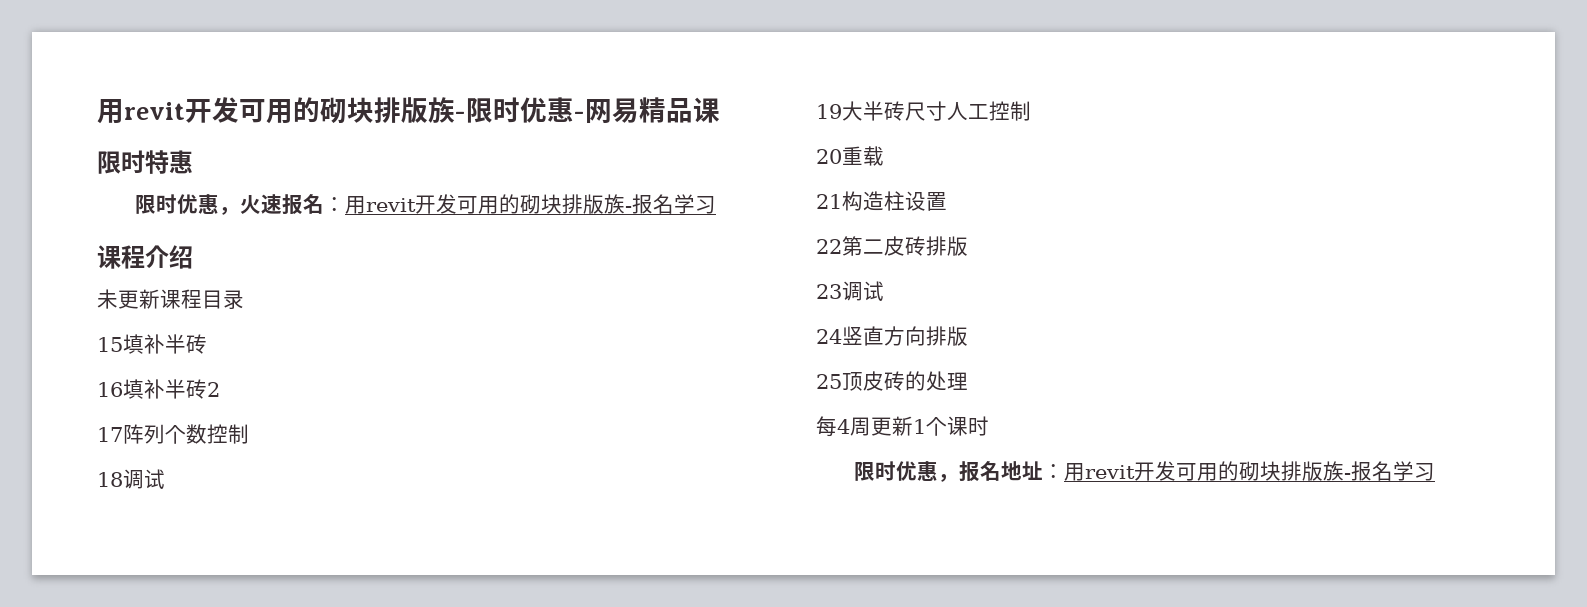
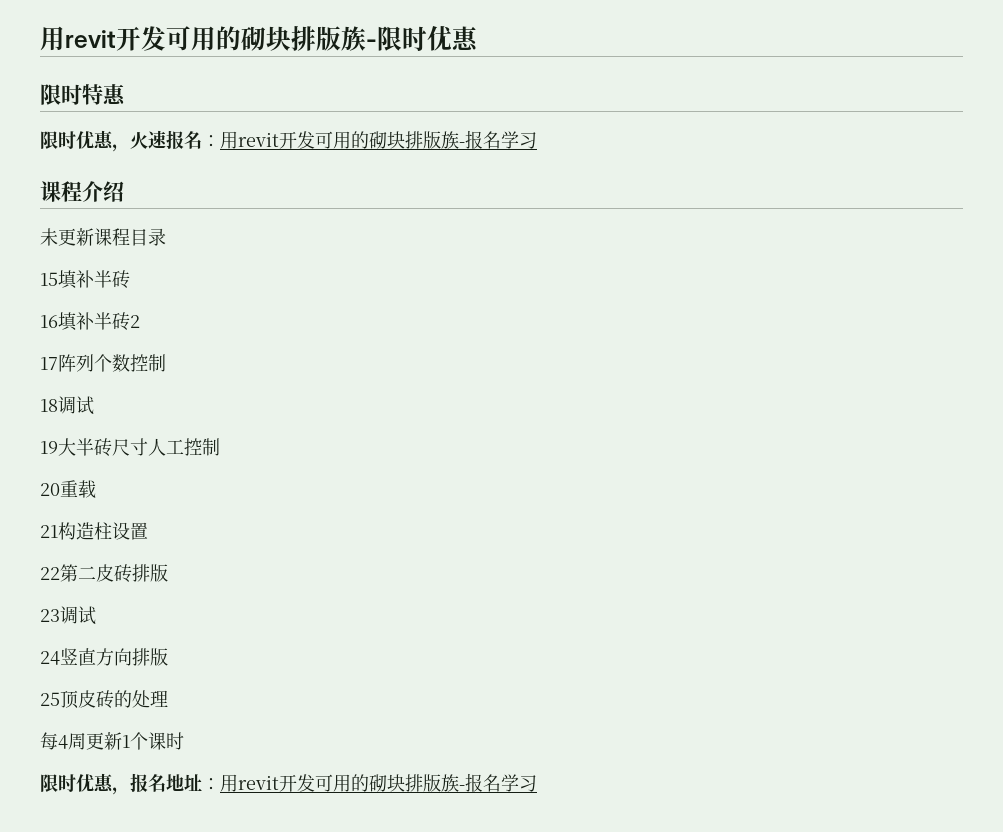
- 用revit开发可用的砌块排版族-限时优惠-网易精品课
+ 用revit开发可用的砌块排版族-限时优惠

